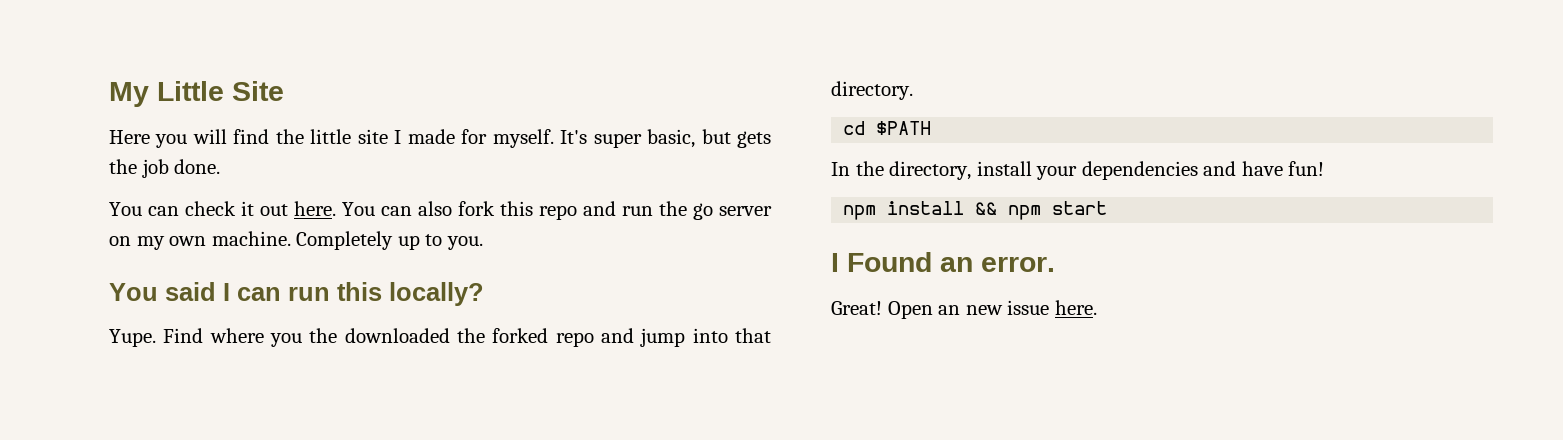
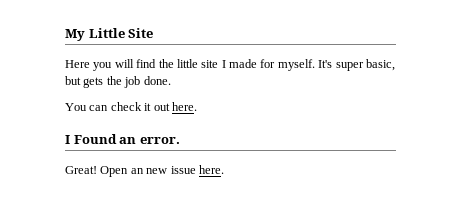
- You can also fork this repo and run the go server on my own machine. Completely up to you.
- You said I can run this locally?
- Yupe. Find where you the downloaded the forked repo and jump into that directory.
- cd $PATH
- In the directory, install your dependencies and have fun!
- npm install && npm start

